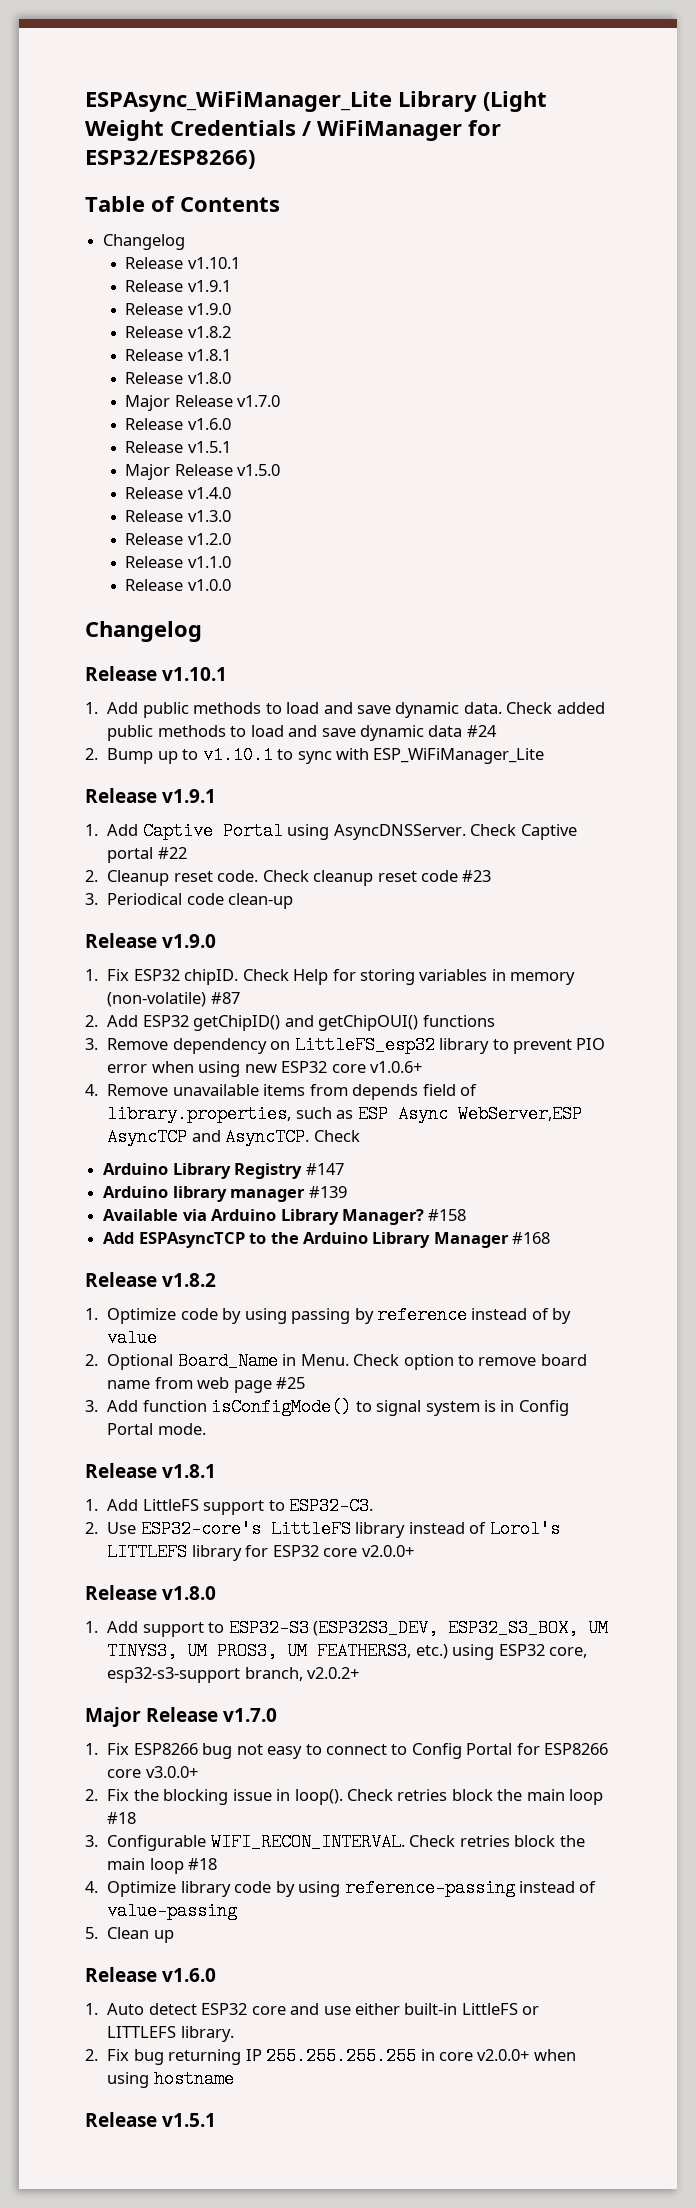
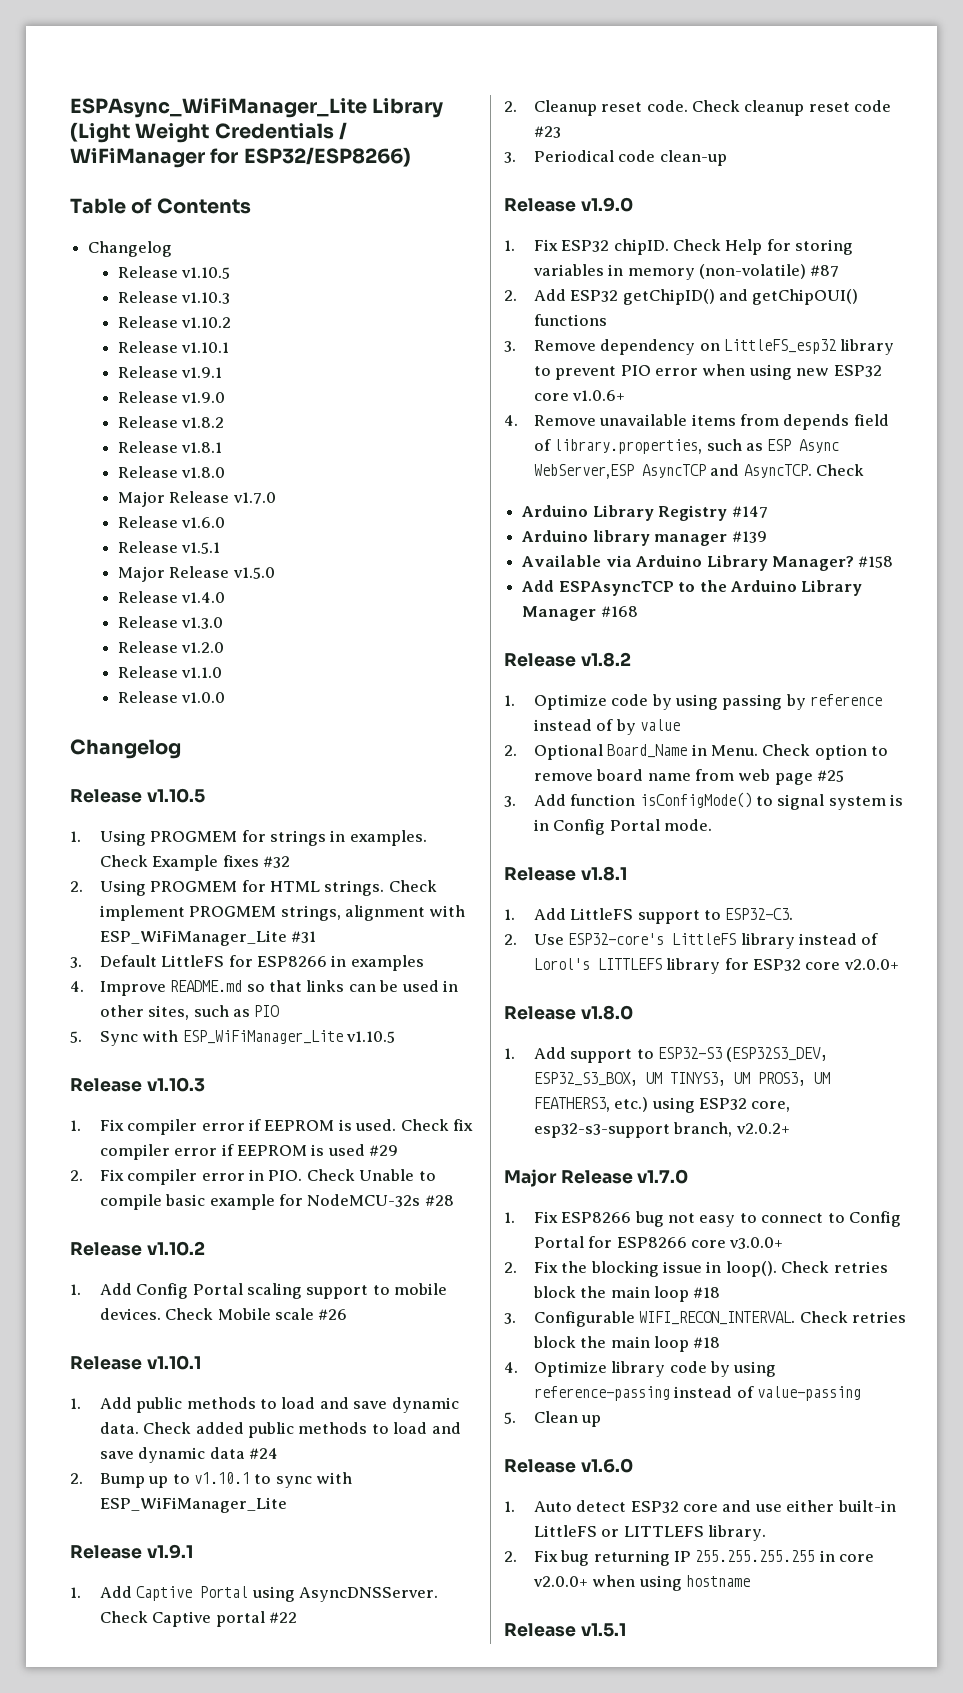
  Table of Contents
  Changelog
+ Release v1.10.5
+ Release v1.10.3
+ Release v1.10.2
  Release v1.0.0
  Changelog
+ Release v1.10.5
+ 1. Using PROGMEM for strings in examples. Check Example fixes #32
+ 2. Using PROGMEM for HTML strings. Check implement PROGMEM strings, alignment with ESP_WiFiManager_Lite #31
+ 3. Default LittleFS for ESP8266 in examples
+ 4. Improve README.md so that links can be used in other sites, such as PIO
+ 5. Sync with ESP_WiFiManager_Lite v1.10.5
+ Release v1.10.3
+ 1. Fix compiler error if EEPROM is used. Check fix compiler error if EEPROM is used #29
+ 2. Fix compiler error in PIO. Check Unable to compile basic example for NodeMCU-32s #28
+ Release v1.10.2
+ 1. Add Config Portal scaling support to mobile devices. Check Mobile scale #26

